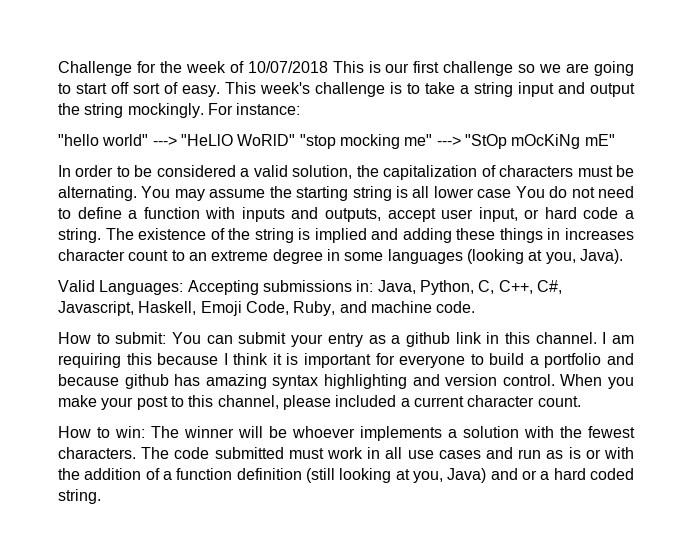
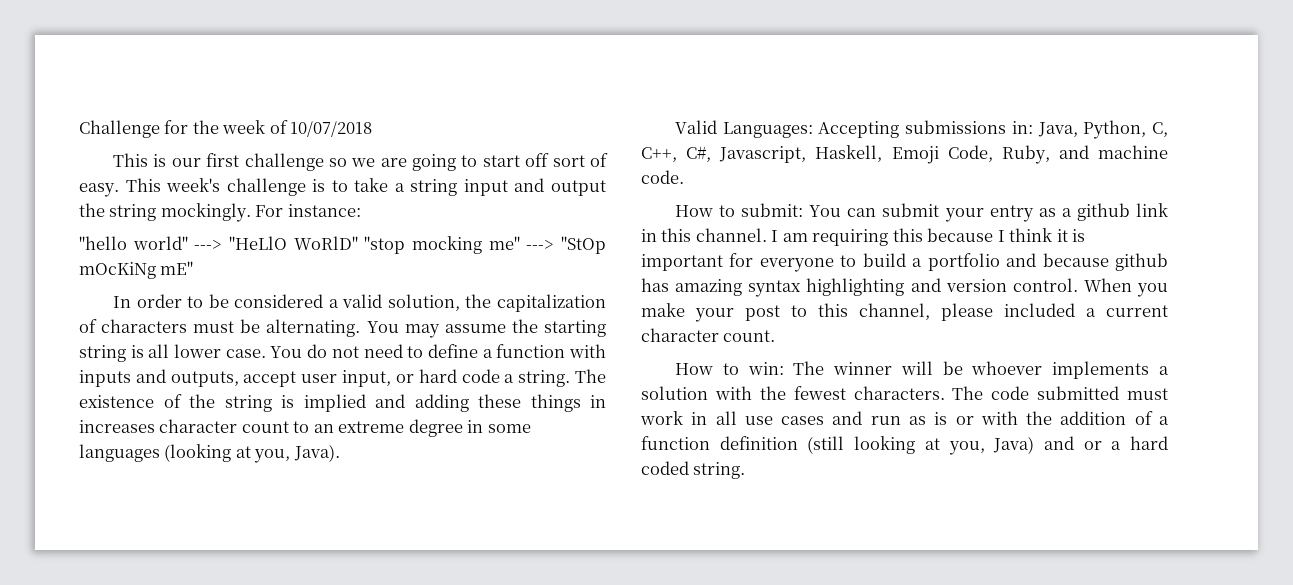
- Challenge for the week of 10/07/2018 This is our first challenge so we are going to start off sort of easy.
+ Challenge for the week of 10/07/2018
+ This is our first challenge so we are going to start off sort of easy.
- You may assume the starting string is all lower case You do not need to define a function with inputs and outputs, accept user input, or hard code a string.
+ You may assume the starting string is all lower case. You do not need to define a function with inputs and outputs, accept user input, or hard code a string.

